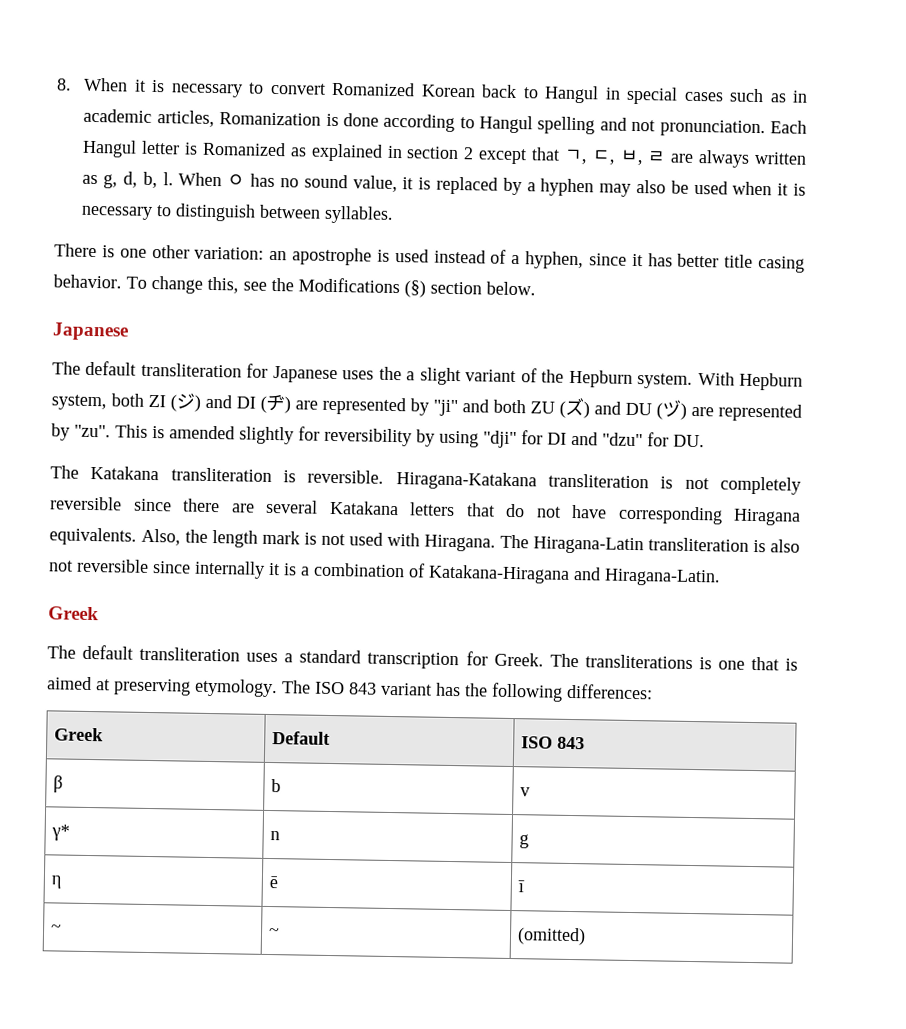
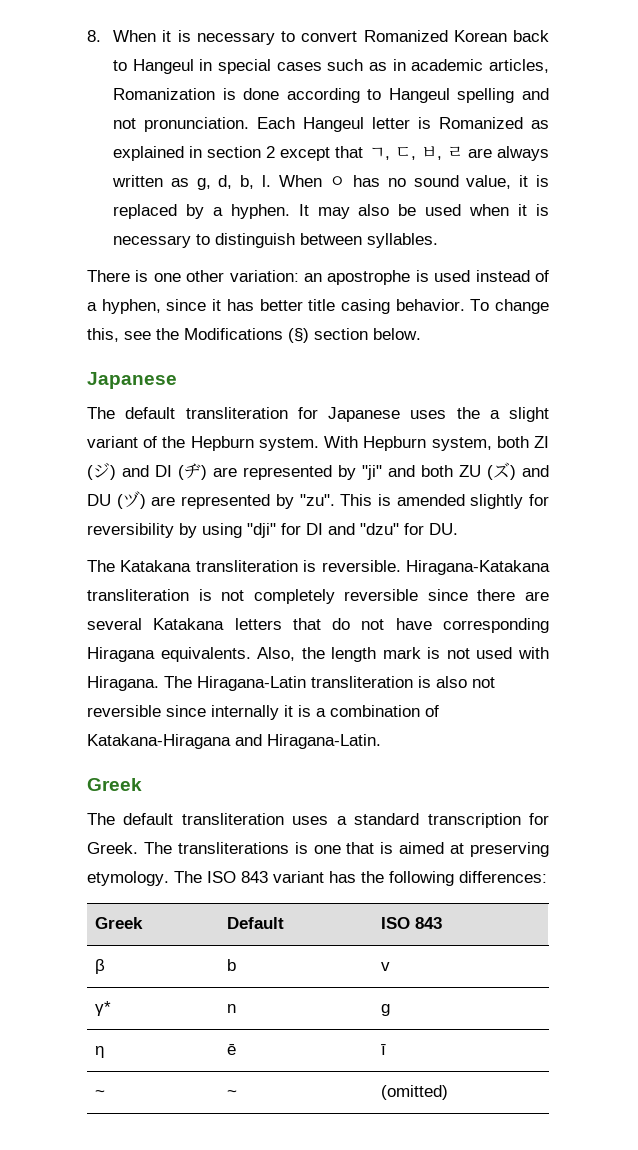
- 8. When it is necessary to convert Romanized Korean back to Hangul in special cases such as in academic articles, Romanization is done according to Hangul spelling and not pronunciation.
+ 8. When it is necessary to convert Romanized Korean back to Hangeul in special cases such as in academic articles, Romanization is done according to Hangeul spelling and not pronunciation.
- Each Hangul letter is Romanized as explained in section 2 except that ㄱ, ㄷ, ㅂ, ㄹ are always written as g, d, b, l.
+ Each Hangeul letter is Romanized as explained in section 2 except that ㄱ, ㄷ, ㅂ, ㄹ are always written as g, d, b, l.
- When ㅇ has no sound value, it is replaced by a hyphen may also be used when it is necessary to distinguish between syllables.
+ When ㅇ has no sound value, it is replaced by a hyphen. It may also be used when it is necessary to distinguish between syllables.

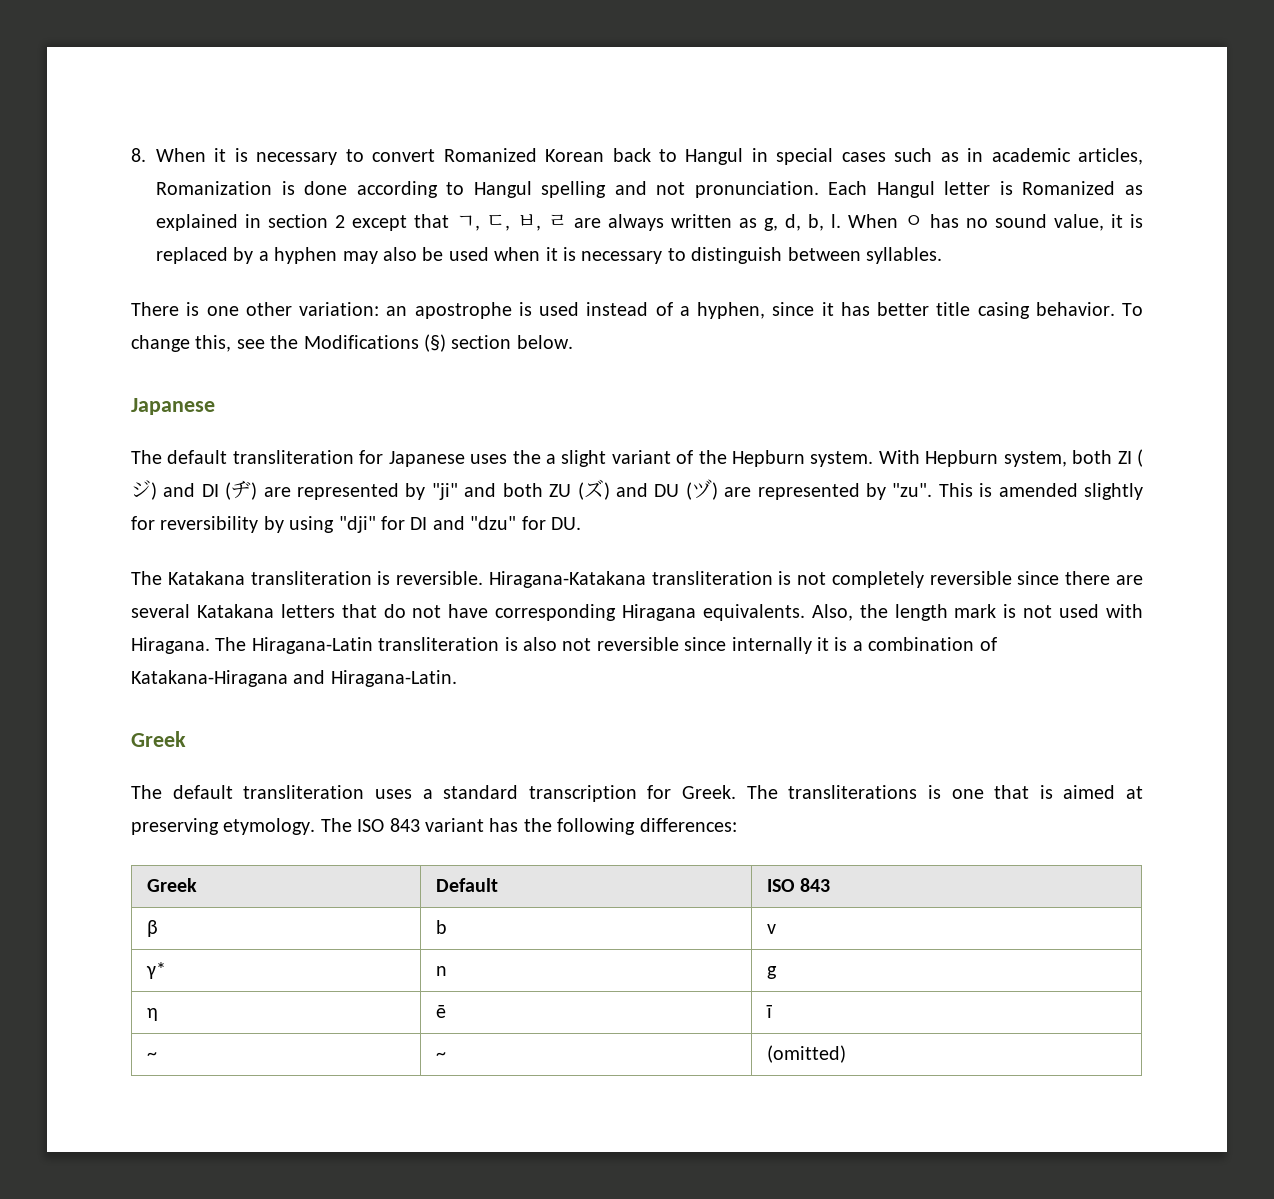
- 8. When it is necessary to convert Romanized Korean back to Hangeul in special cases such as in academic articles, Romanization is done according to Hangeul spelling and not pronunciation.
+ 8. When it is necessary to convert Romanized Korean back to Hangul in special cases such as in academic articles, Romanization is done according to Hangul spelling and not pronunciation.
- Each Hangeul letter is Romanized as explained in section 2 except that ㄱ, ㄷ, ㅂ, ㄹ are always written as g, d, b, l.
+ Each Hangul letter is Romanized as explained in section 2 except that ㄱ, ㄷ, ㅂ, ㄹ are always written as g, d, b, l.
- When ㅇ has no sound value, it is replaced by a hyphen. It may also be used when it is necessary to distinguish between syllables.
+ When ㅇ has no sound value, it is replaced by a hyphen may also be used when it is necessary to distinguish between syllables.

